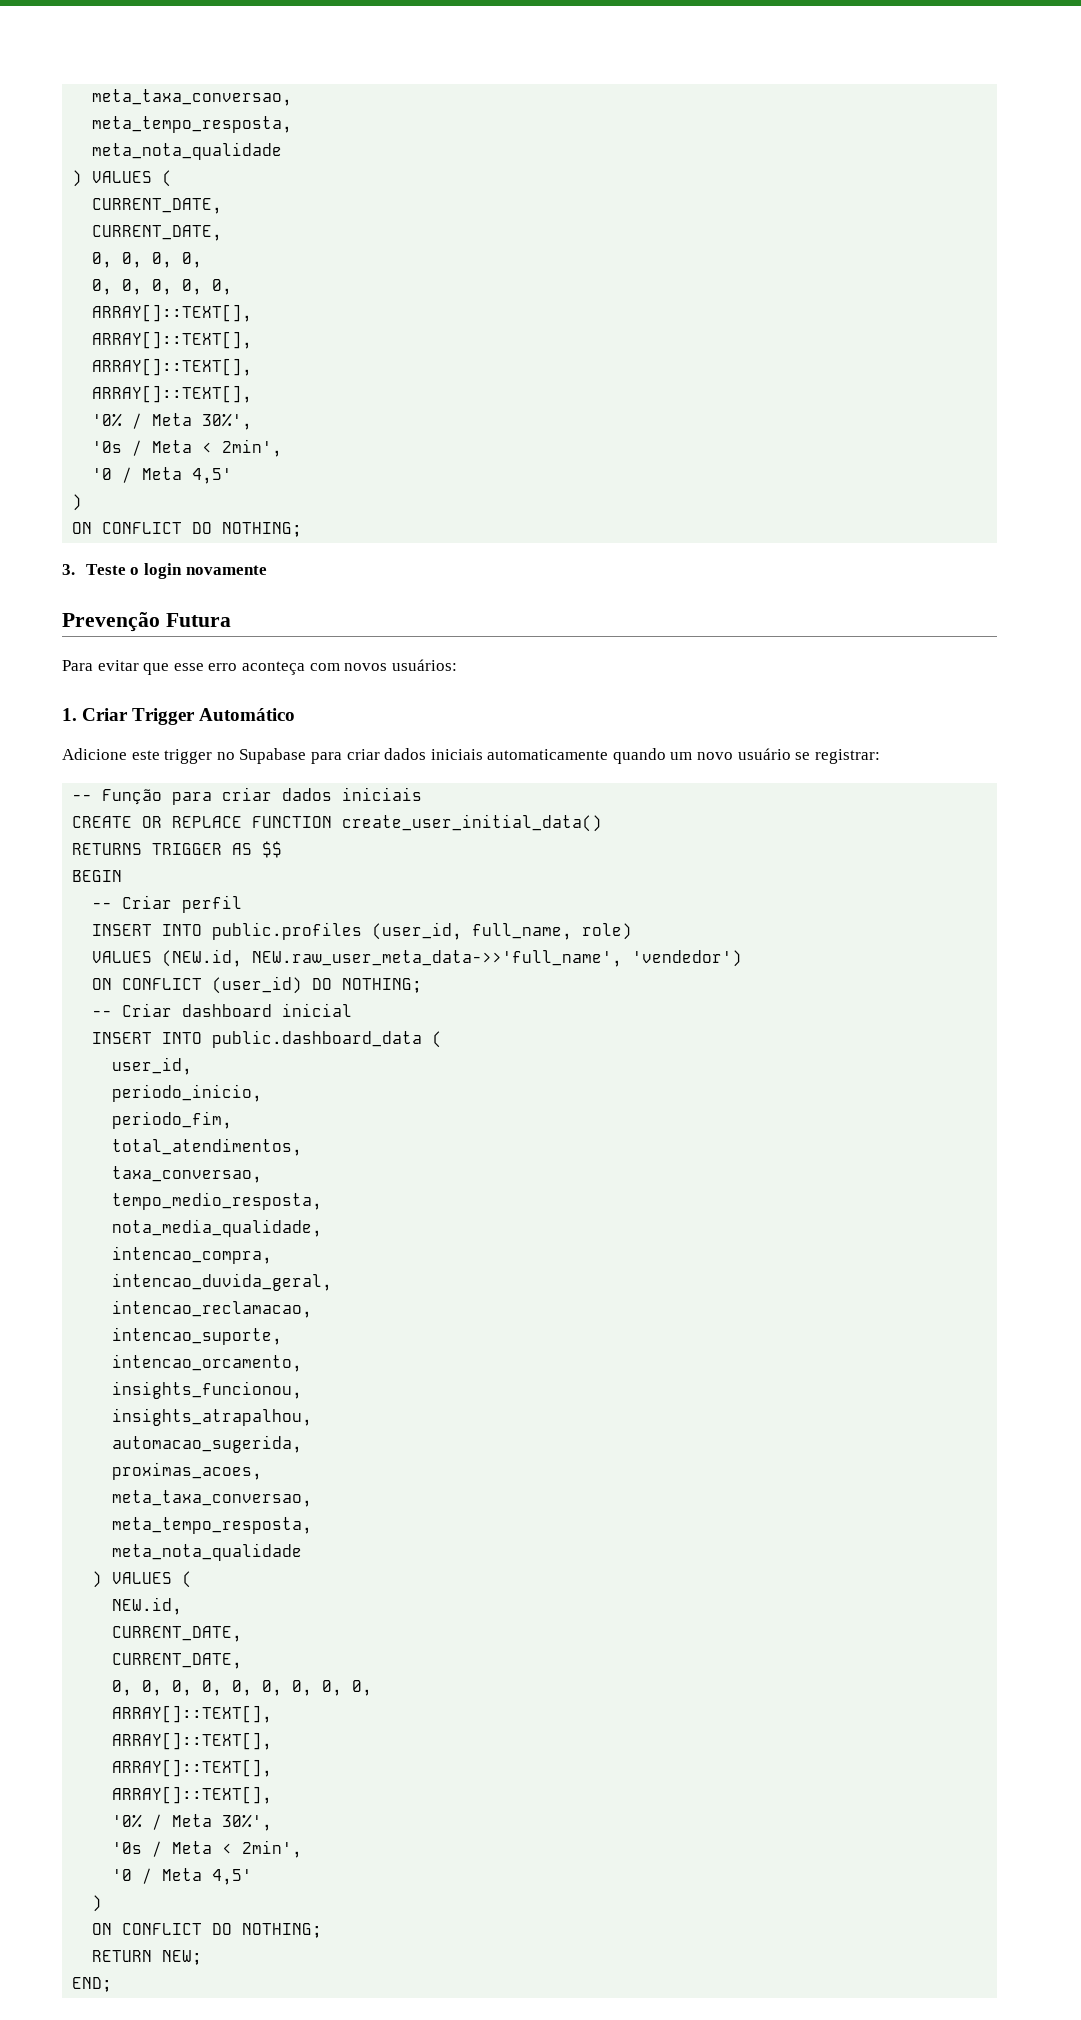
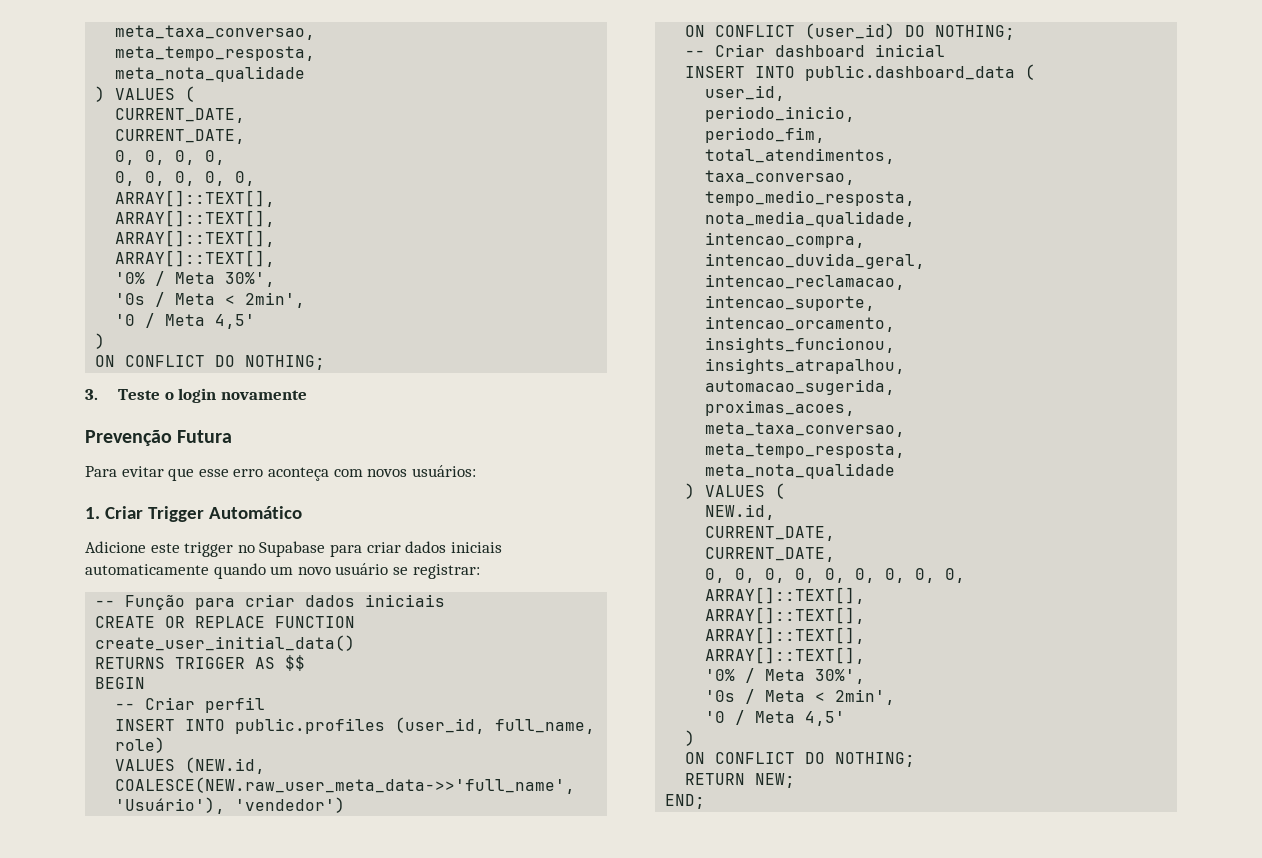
- VALUES (NEW.id, NEW.raw_user_meta_data->>'full_name', 'vendedor')
+ VALUES (NEW.id, COALESCE(NEW.raw_user_meta_data->>'full_name', 'Usuário'), 'vendedor')

